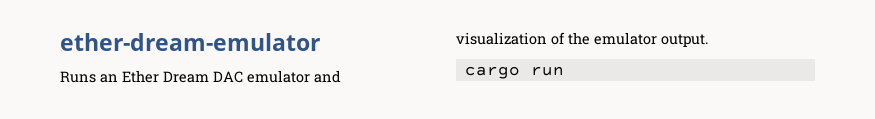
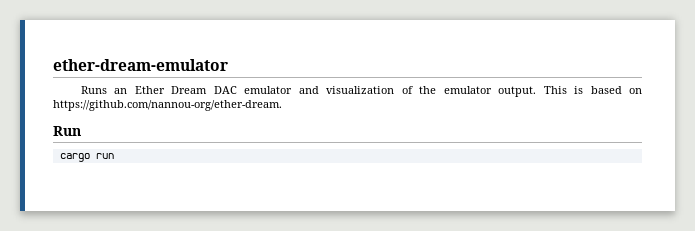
+ This is based on https://github.com/nannou-org/ether-dream.
+ Run

